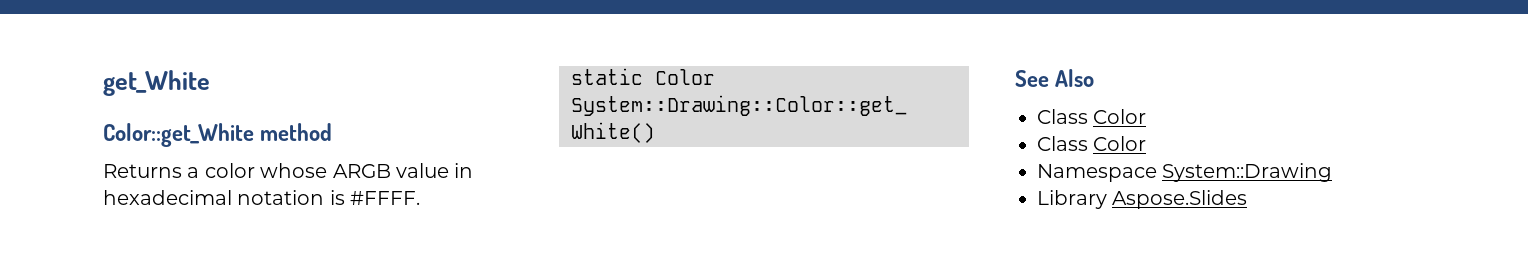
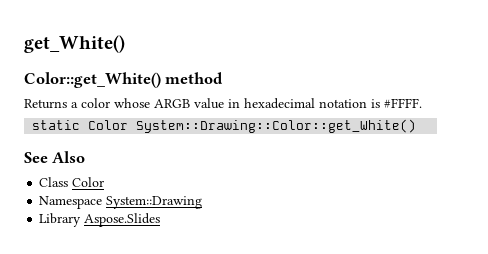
- get_White
- Color::get_White method
+ get_White()
+ Color::get_White() method
  See Also
- Class Color

